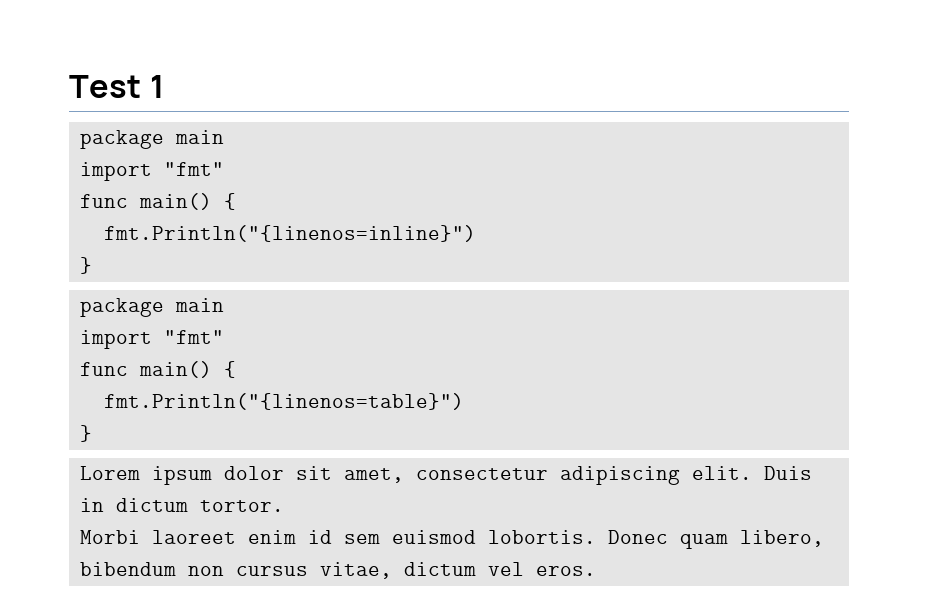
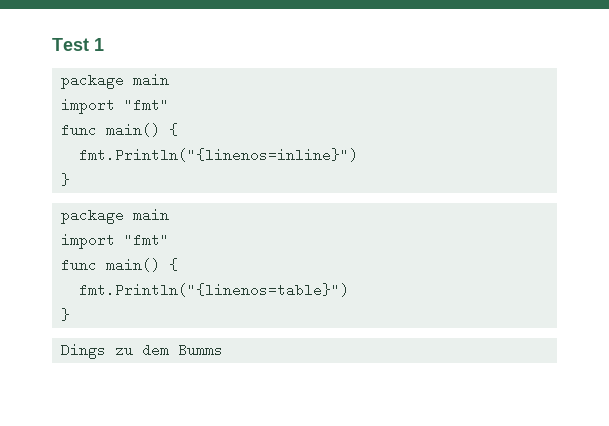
- Lorem ipsum dolor sit amet, consectetur adipiscing elit. Duis in dictum tortor.
- Morbi laoreet enim id sem euismod lobortis. Donec quam libero, bibendum non cursus vitae, dictum vel eros.
+ Dings zu dem Bumms

